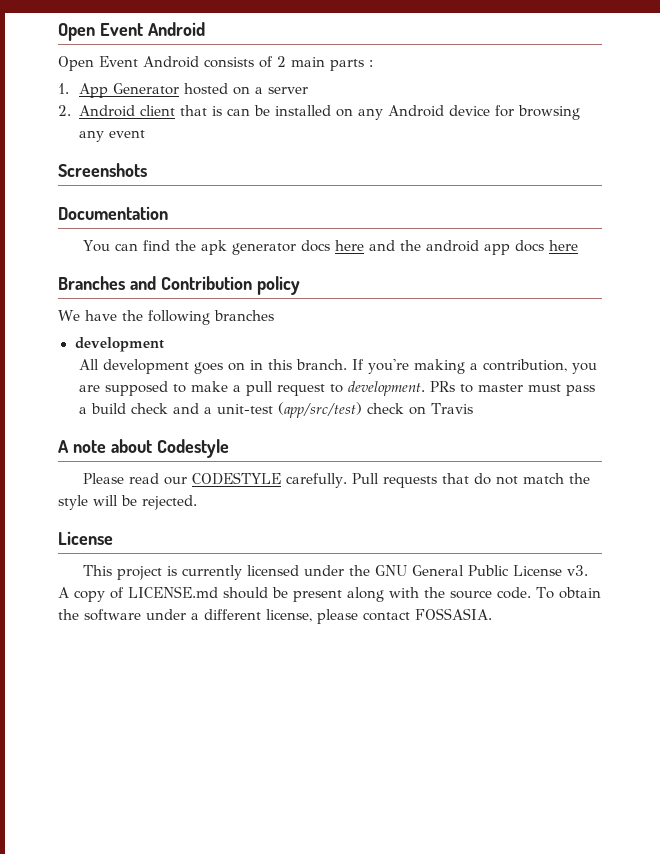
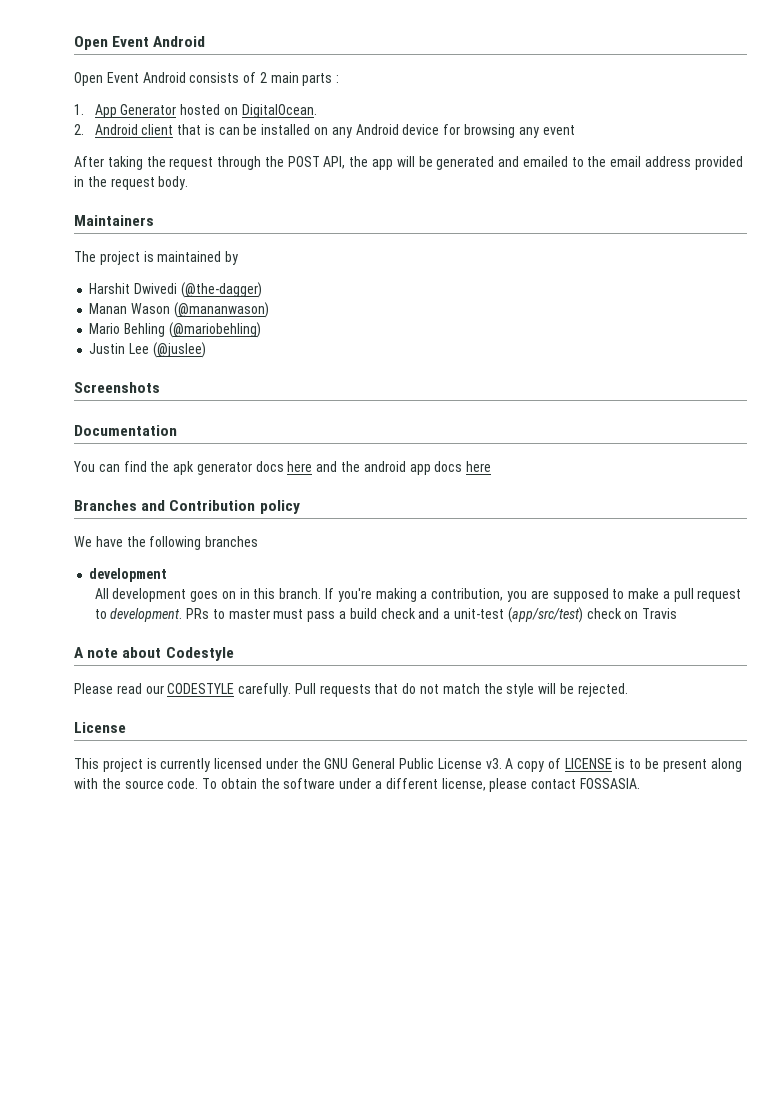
- 1. App Generator hosted on a server
+ 1. App Generator hosted on DigitalOcean.
+ After taking the request through the POST API, the app will be generated and emailed to the email address provided in the request body.
+ Maintainers
+ The project is maintained by
+ Harshit Dwivedi (@the-dagger)
+ Manan Wason (@mananwason)
+ Mario Behling (@mariobehling)
+ Justin Lee (@juslee)
- A copy of LICENSE.md should be present along with the source code.
+ A copy of LICENSE is to be present along with the source code.

